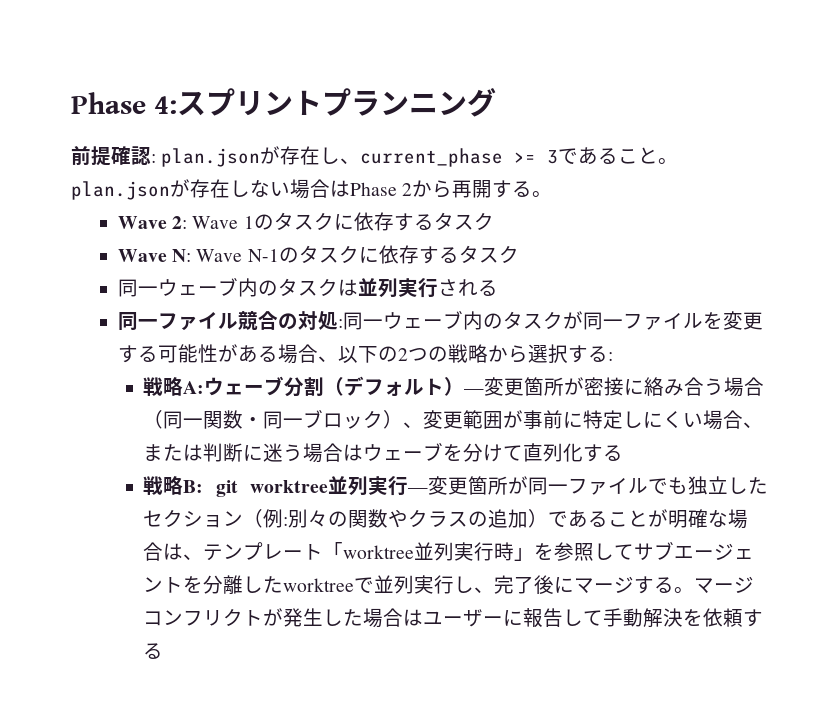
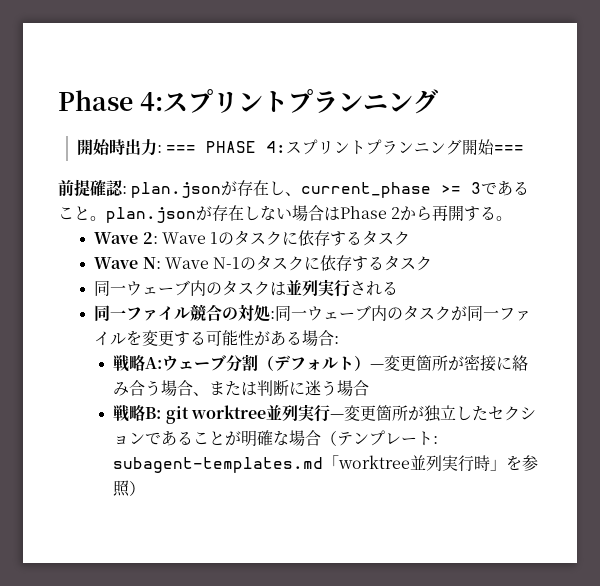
+ 開始時出力: === PHASE 4:スプリントプランニング開始===
- 同一ファイル競合の対処:同一ウェーブ内のタスクが同一ファイルを変更する可能性がある場合、以下の2つの戦略から選択する:
+ 同一ファイル競合の対処:同一ウェーブ内のタスクが同一ファイルを変更する可能性がある場合:
- 戦略A:ウェーブ分割（デフォルト）—変更箇所が密接に絡み合う場合（同一関数・同一ブロック）、変更範囲が事前に特定しにくい場合、または判断に迷う場合はウェーブを分けて直列化する
+ 戦略A:ウェーブ分割（デフォルト）—変更箇所が密接に絡み合う場合、または判断に迷う場合
- 戦略B: git worktree並列実行—変更箇所が同一ファイルでも独立したセクション（例:別々の関数やクラスの追加）であることが明確な場合は、テンプレート「worktree並列実行時」を参照してサブエージェントを分離したworktreeで並列実行し、完了後にマージする。マージコンフリクトが発生した場合はユーザーに報告して手動解決を依頼する
+ 戦略B: git worktree並列実行—変更箇所が独立したセクションであることが明確な場合（テンプレート: subagent-templates.md「worktree並列実行時」を参照）

